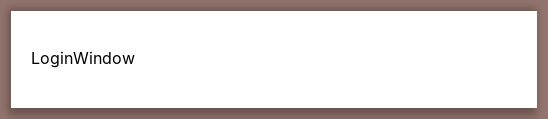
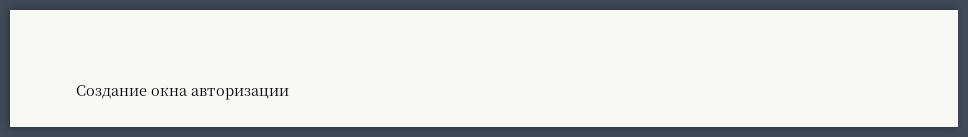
- LoginWindow
+ Создание окна авторизации

